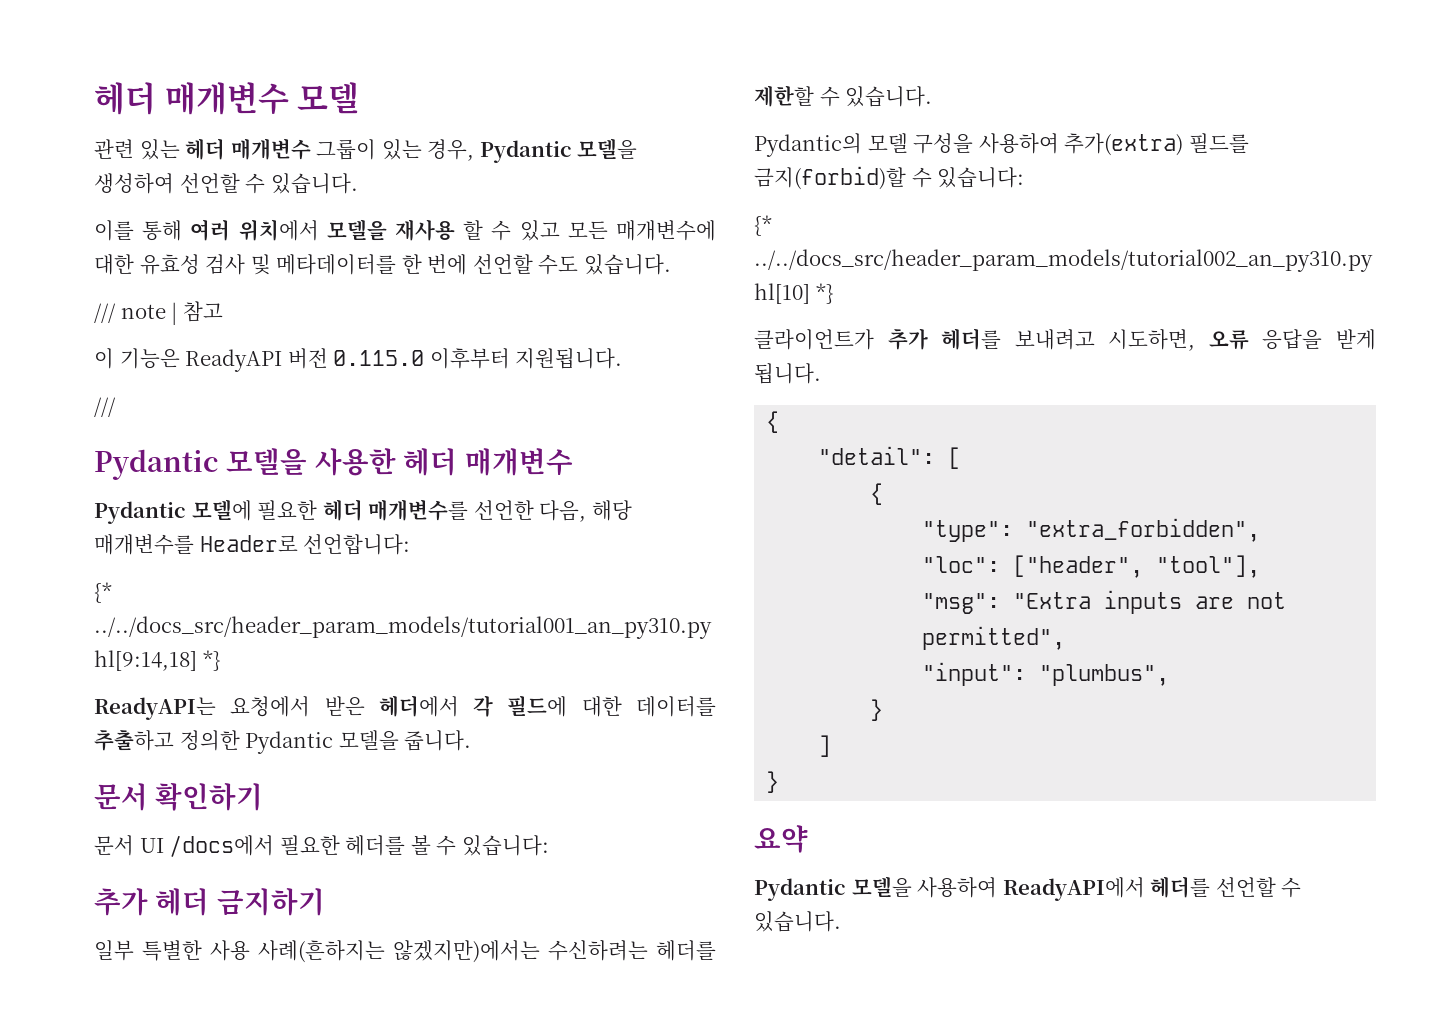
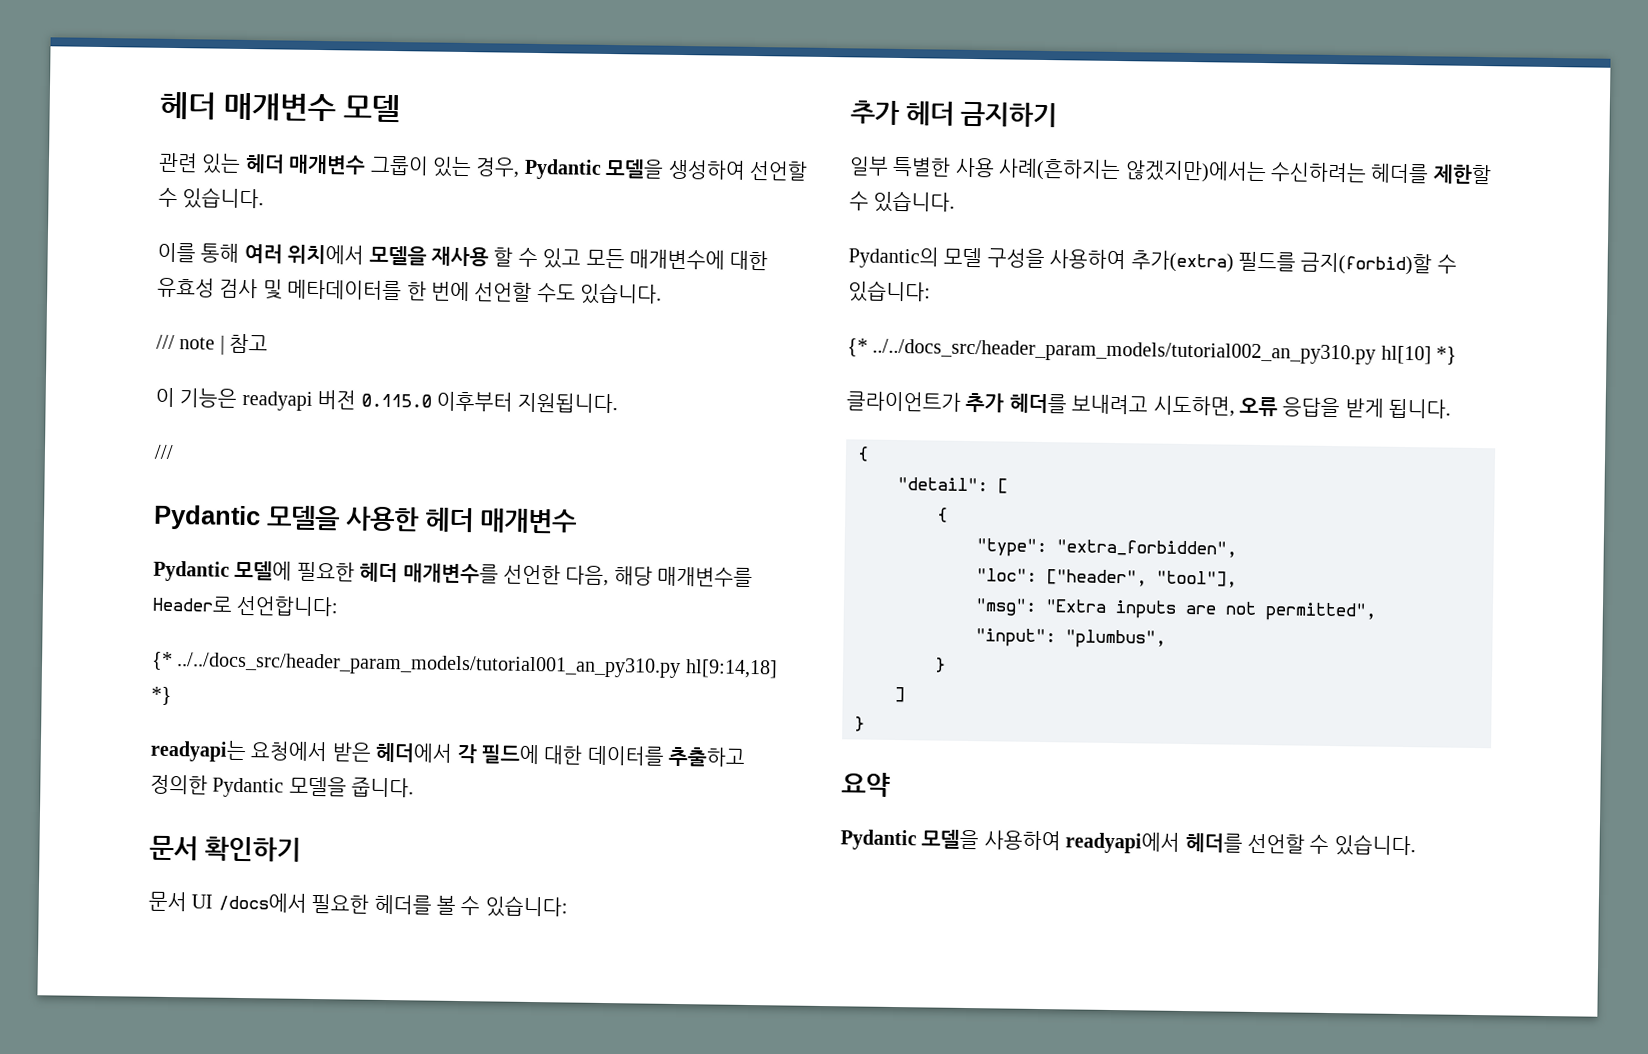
- 이 기능은 ReadyAPI 버전 0.115.0 이후부터 지원됩니다.
+ 이 기능은 readyapi 버전 0.115.0 이후부터 지원됩니다.
- ReadyAPI는 요청에서 받은 헤더에서 각 필드에 대한 데이터를 추출하고 정의한 Pydantic 모델을 줍니다.
+ readyapi는 요청에서 받은 헤더에서 각 필드에 대한 데이터를 추출하고 정의한 Pydantic 모델을 줍니다.
- Pydantic 모델을 사용하여 ReadyAPI에서 헤더를 선언할 수 있습니다.
+ Pydantic 모델을 사용하여 readyapi에서 헤더를 선언할 수 있습니다.

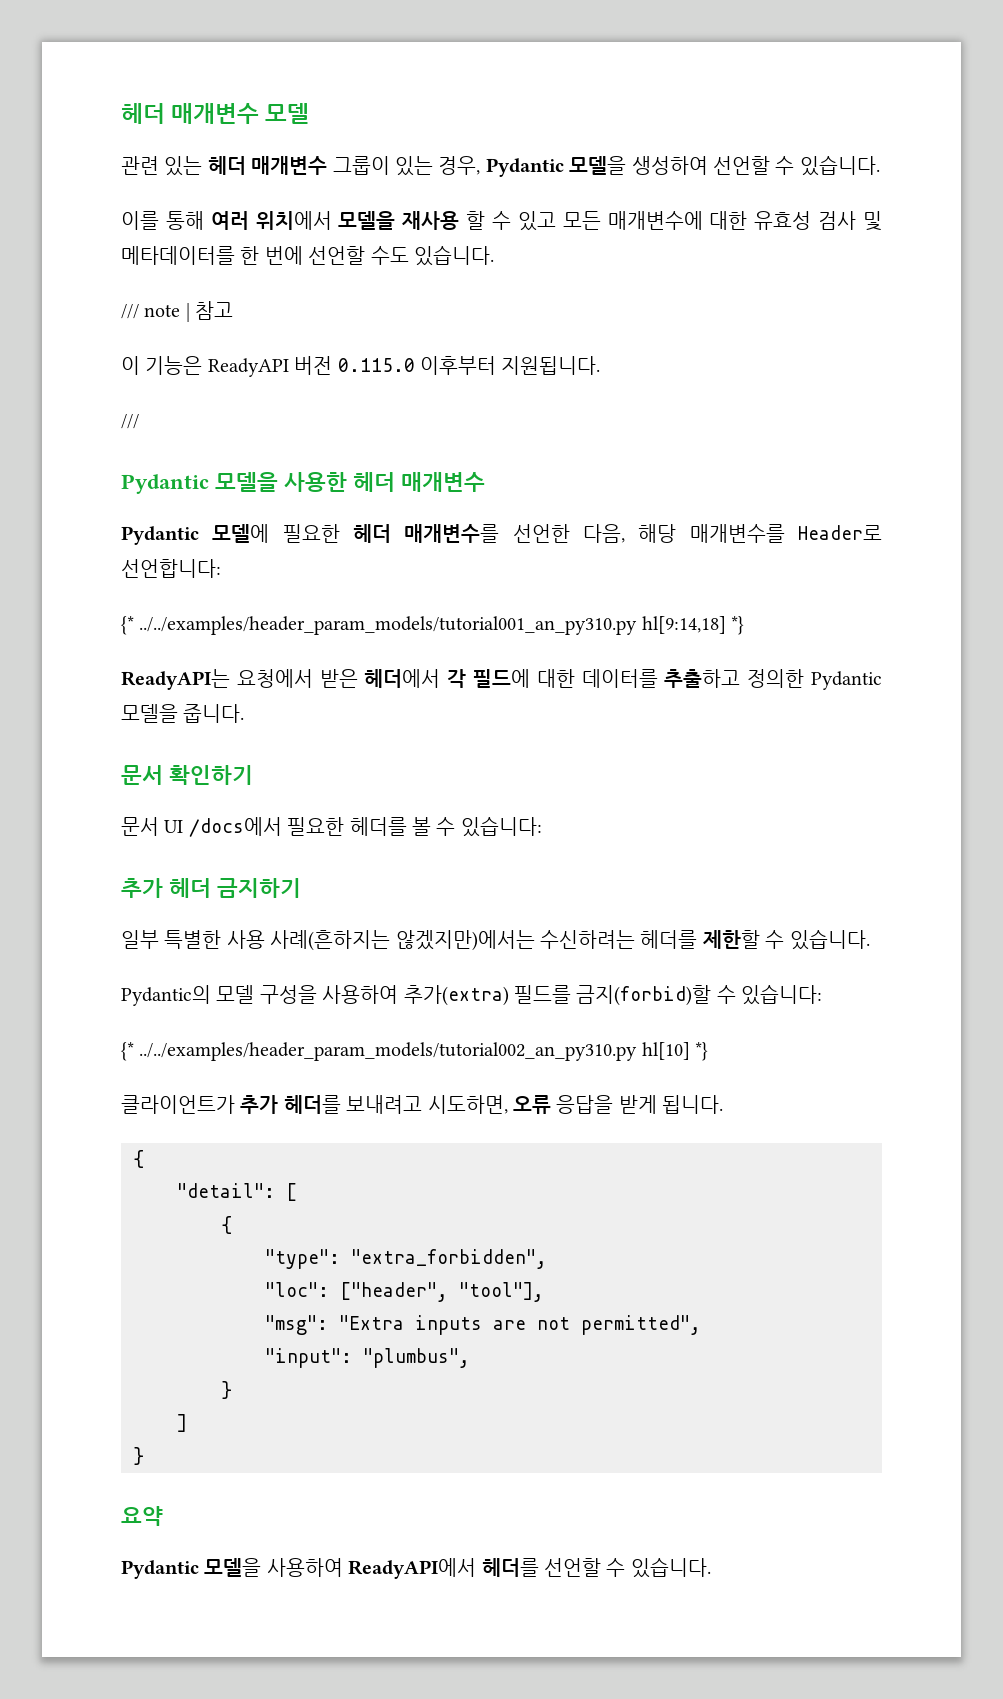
- 이 기능은 readyapi 버전 0.115.0 이후부터 지원됩니다.
+ 이 기능은 ReadyAPI 버전 0.115.0 이후부터 지원됩니다.
- {* ../../docs_src/header_param_models/tutorial001_an_py310.py hl[9:14,18] *}
+ {* ../../examples/header_param_models/tutorial001_an_py310.py hl[9:14,18] *}
- readyapi는 요청에서 받은 헤더에서 각 필드에 대한 데이터를 추출하고 정의한 Pydantic 모델을 줍니다.
+ ReadyAPI는 요청에서 받은 헤더에서 각 필드에 대한 데이터를 추출하고 정의한 Pydantic 모델을 줍니다.
- {* ../../docs_src/header_param_models/tutorial002_an_py310.py hl[10] *}
+ {* ../../examples/header_param_models/tutorial002_an_py310.py hl[10] *}
- Pydantic 모델을 사용하여 readyapi에서 헤더를 선언할 수 있습니다.
+ Pydantic 모델을 사용하여 ReadyAPI에서 헤더를 선언할 수 있습니다.

